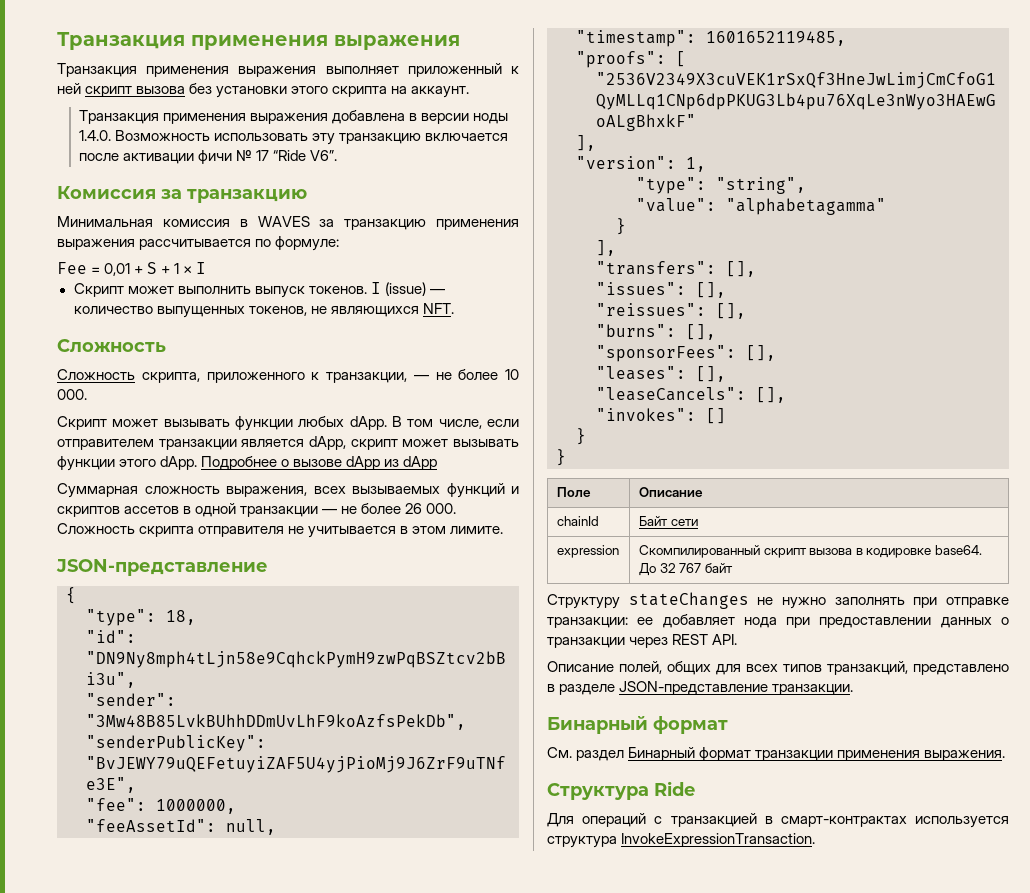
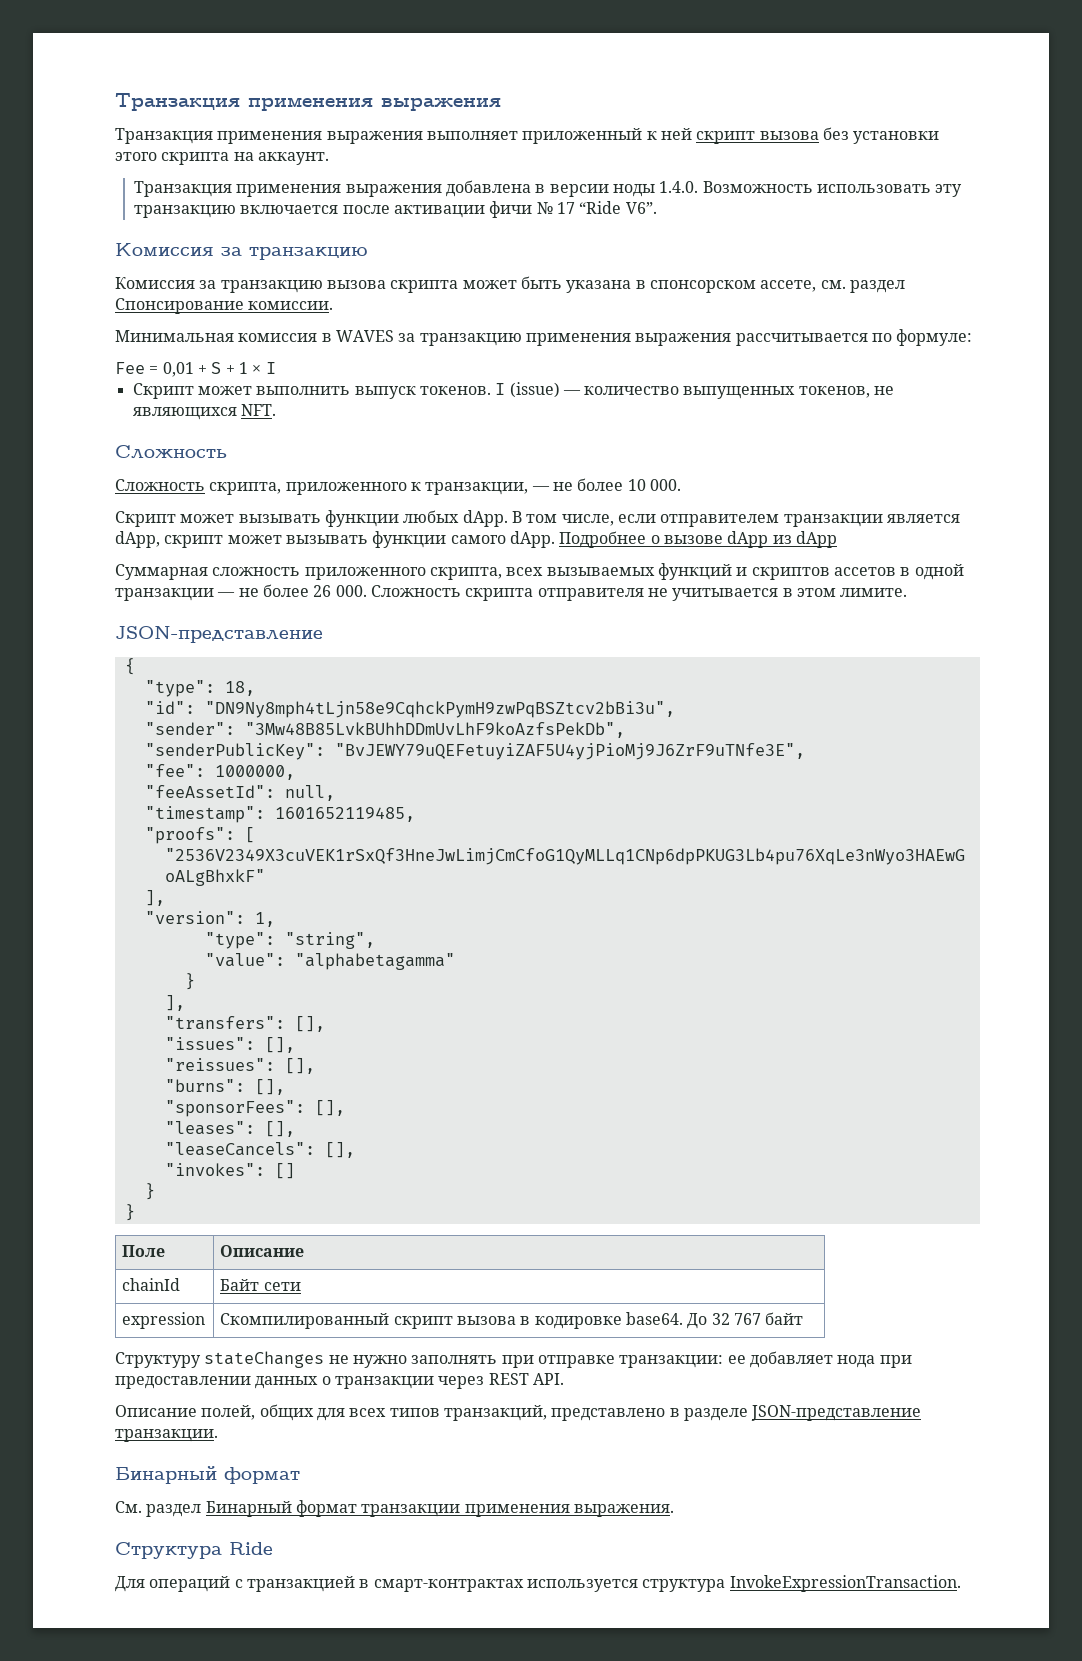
+ Комиссия за транзакцию вызова скрипта может быть указана в спонсорском ассете, см. раздел Спонсирование комиссии.
- В том числе, если отправителем транзакции является dApp, скрипт может вызывать функции этого dApp.
+ В том числе, если отправителем транзакции является dApp, скрипт может вызывать функции самого dApp.
- Суммарная сложность выражения, всех вызываемых функций и скриптов ассетов в одной транзакции — не более 26 000. Сложность скрипта отправителя не учитывается в этом лимите.
+ Суммарная сложность приложенного скрипта, всех вызываемых функций и скриптов ассетов в одной транзакции — не более 26 000. Сложность скрипта отправителя не учитывается в этом лимите.

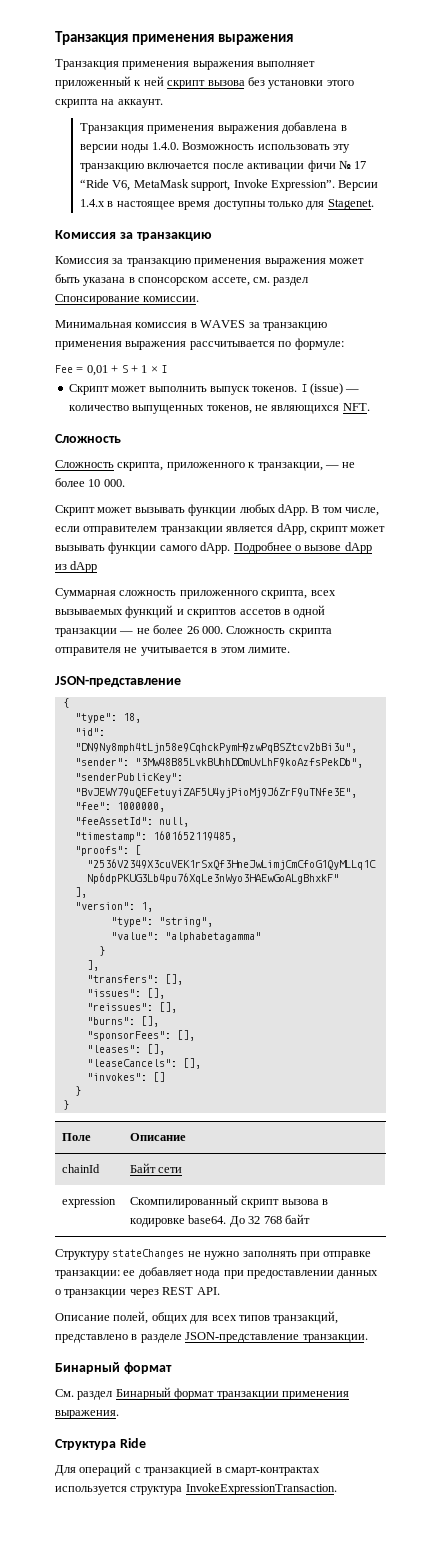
- Транзакция применения выражения добавлена в версии ноды 1.4.0. Возможность использовать эту транзакцию включается после активации фичи № 17 “Ride V6”.
+ Транзакция применения выражения добавлена в версии ноды 1.4.0. Возможность использовать эту транзакцию включается после активации фичи № 17 “Ride V6, MetaMask support, Invoke Expression”. Версии 1.4.x в настоящее время доступны только для Stagenet.
- Комиссия за транзакцию вызова скрипта может быть указана в спонсорском ассете, см. раздел Спонсирование комиссии.
+ Комиссия за транзакцию применения выражения может быть указана в спонсорском ассете, см. раздел Спонсирование комиссии.
- expression | Скомпилированный скрипт вызова в кодировке base64. До 32 767 байт
+ expression | Скомпилированный скрипт вызова в кодировке base64. До 32 768 байт

